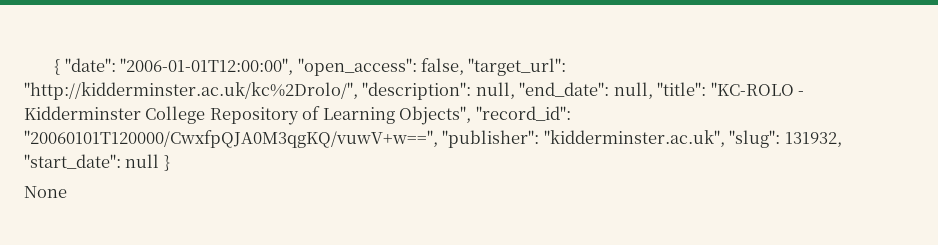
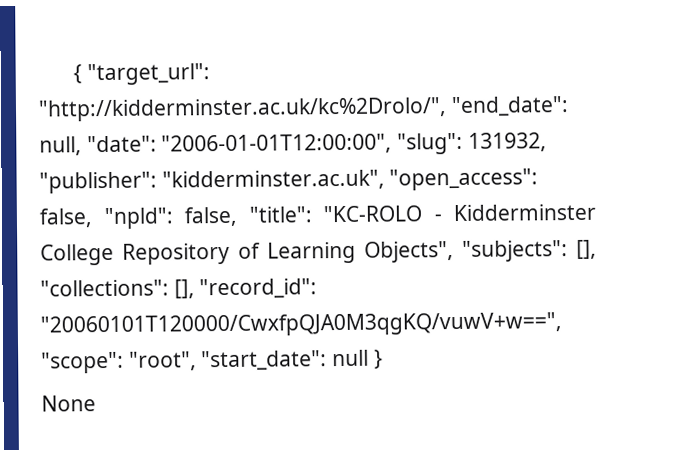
- { "date": "2006-01-01T12:00:00", "open_access": false, "target_url": "http://kidderminster.ac.uk/kc%2Drolo/", "description": null, "end_date": null, "title": "KC-ROLO - Kidderminster College Repository of Learning Objects", "record_id": "20060101T120000/CwxfpQJA0M3qgKQ/vuwV+w==", "publisher": "kidderminster.ac.uk", "slug": 131932, "start_date": null }
+ { "target_url": "http://kidderminster.ac.uk/kc%2Drolo/", "end_date": null, "date": "2006-01-01T12:00:00", "slug": 131932, "publisher": "kidderminster.ac.uk", "open_access": false, "npld": false, "title": "KC-ROLO - Kidderminster College Repository of Learning Objects", "subjects": [], "collections": [], "record_id": "20060101T120000/CwxfpQJA0M3qgKQ/vuwV+w==", "scope": "root", "start_date": null }

